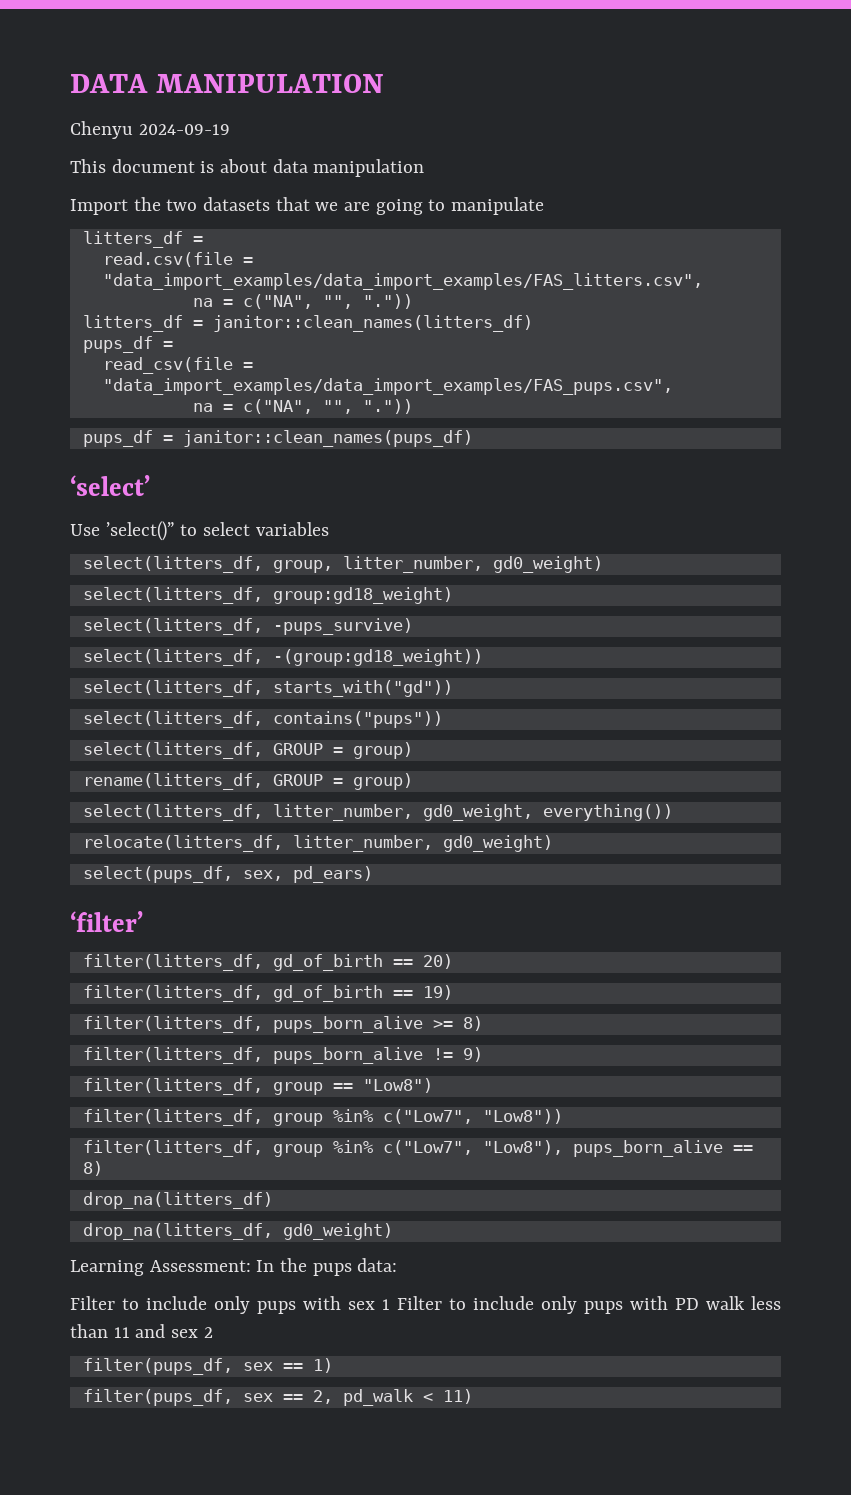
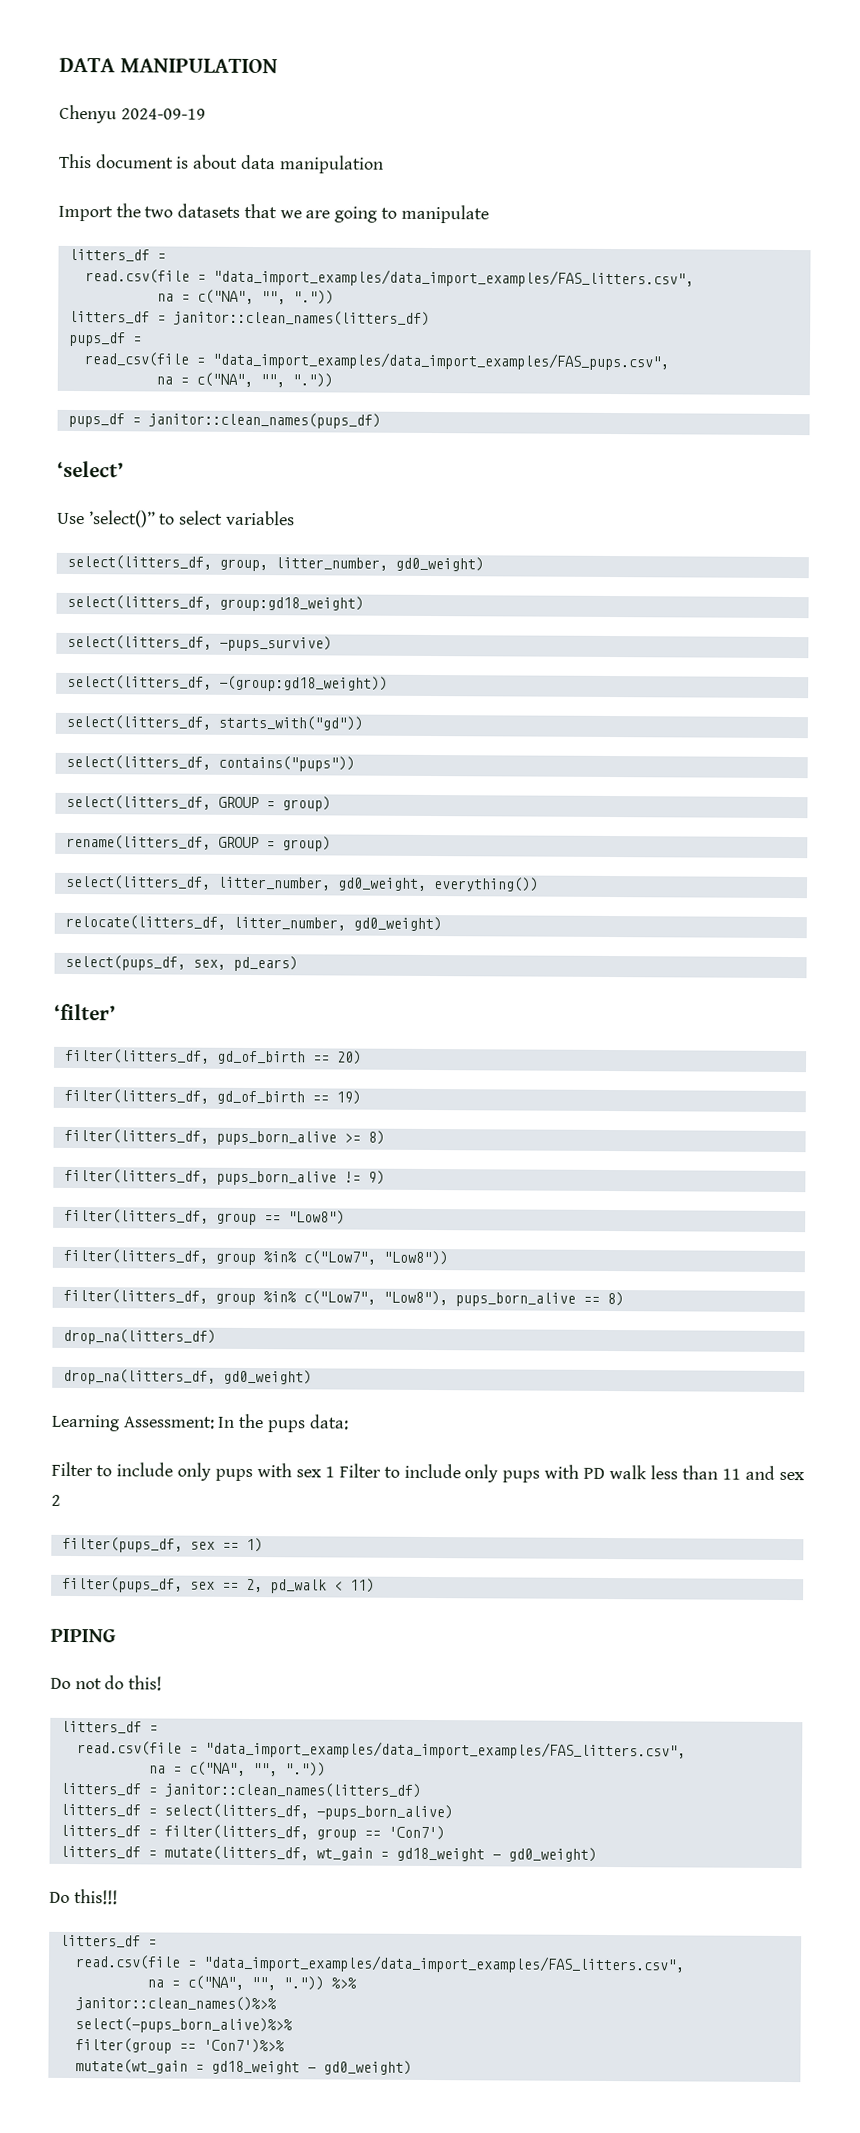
+ PIPING
+ Do not do this!
+ litters_df =
+ read.csv(file = "data_import_examples/data_import_examples/FAS_litters.csv",
+ na = c("NA", "", "."))
+ litters_df = janitor::clean_names(litters_df)
+ litters_df = select(litters_df, -pups_born_alive)
+ litters_df = filter(litters_df, group == 'Con7')
+ litters_df = mutate(litters_df, wt_gain = gd18_weight - gd0_weight)
+ Do this!!!
+ litters_df =
+ read.csv(file = "data_import_examples/data_import_examples/FAS_litters.csv",
+ na = c("NA", "", ".")) %>%
+ janitor::clean_names()%>%
+ select(-pups_born_alive)%>%
+ filter(group == 'Con7')%>%
+ mutate(wt_gain = gd18_weight - gd0_weight)

